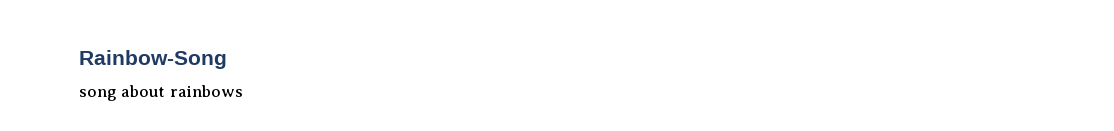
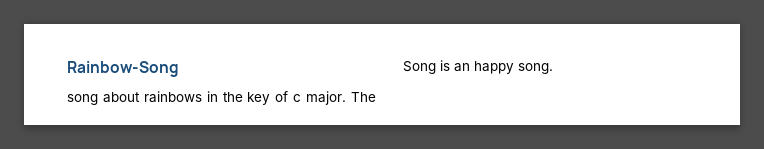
- song about rainbows
+ song about rainbows in the key of c major. The Song is an happy song.

